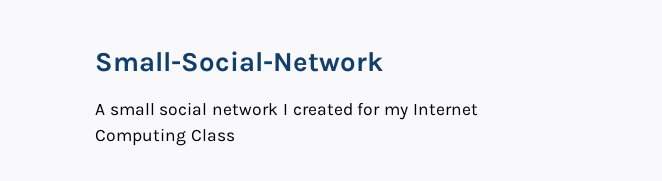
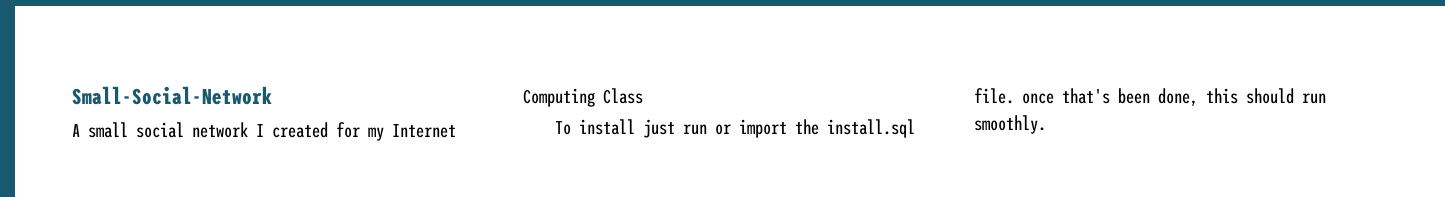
+ To install just run or import the install.sql file. once that's been done, this should run smoothly.

